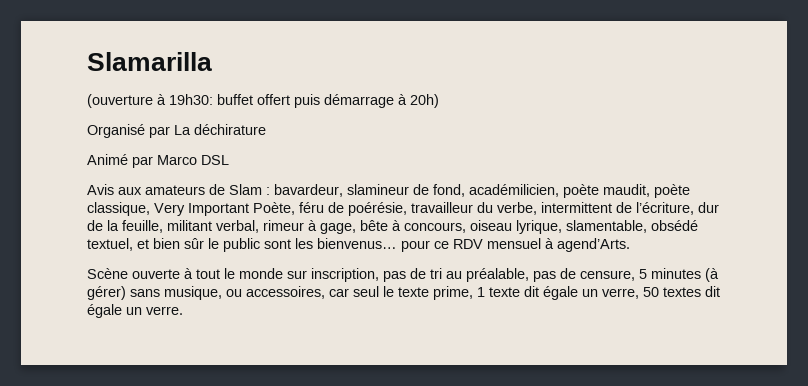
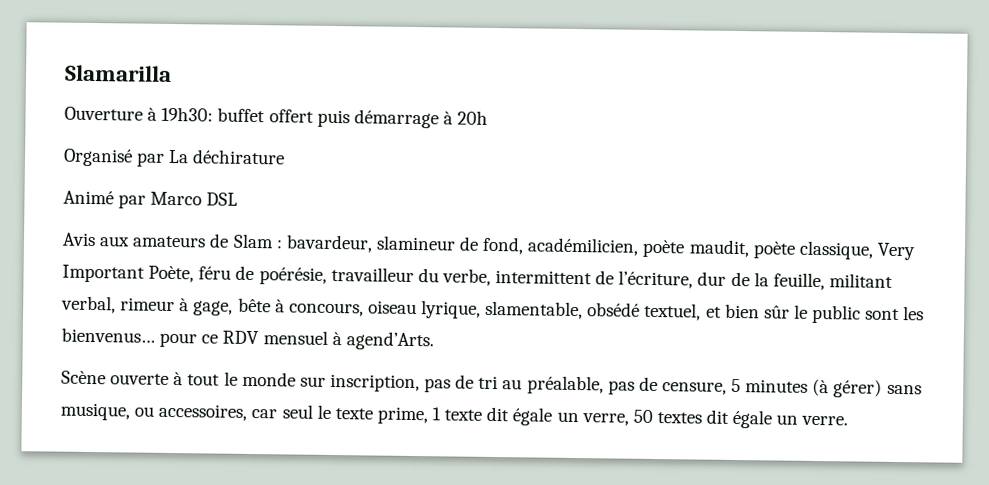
- (ouverture à 19h30: buffet offert puis démarrage à 20h)
+ Ouverture à 19h30: buffet offert puis démarrage à 20h

